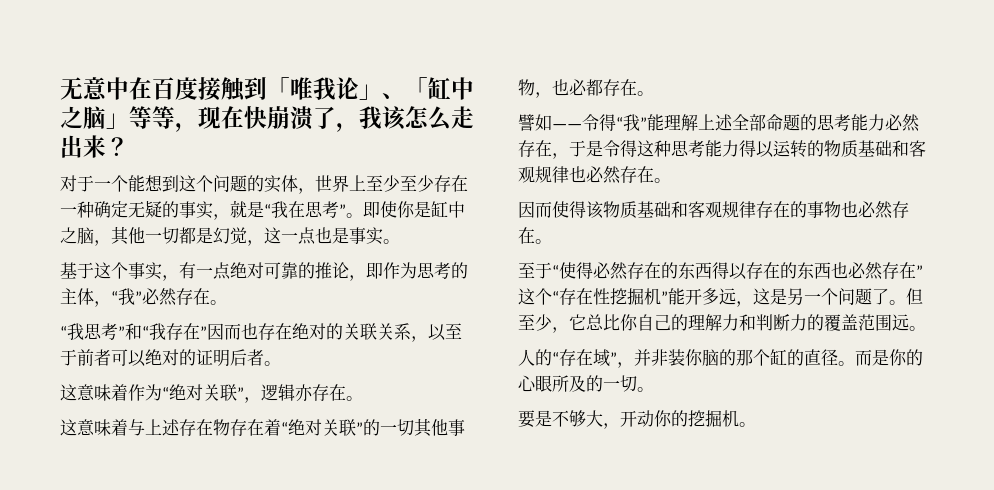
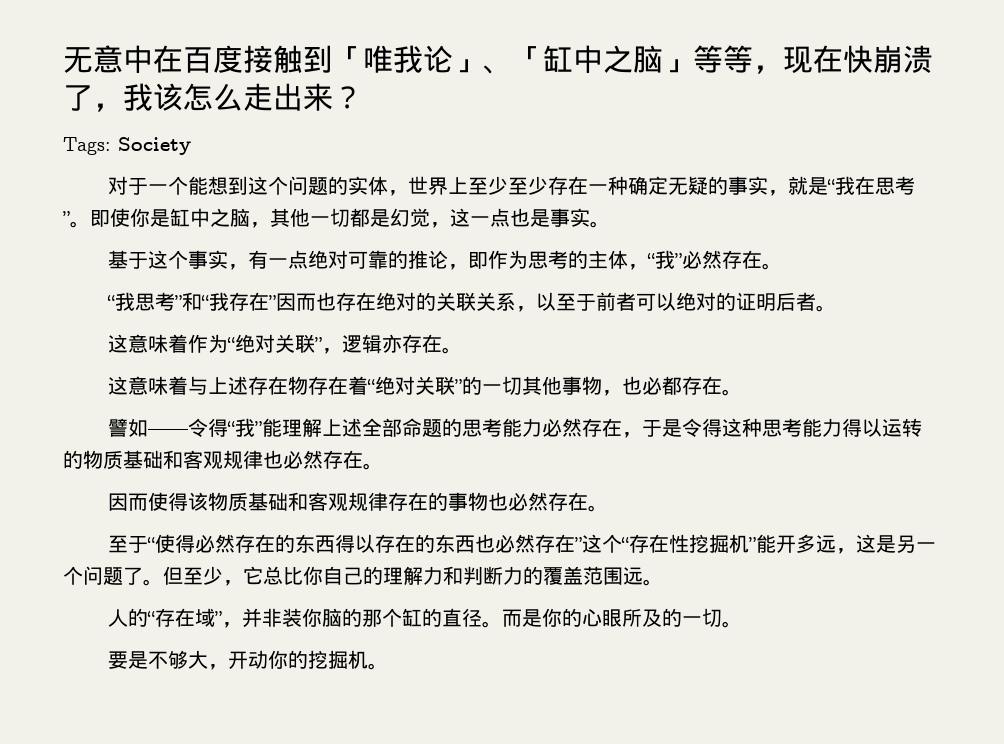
+ Tags: Society

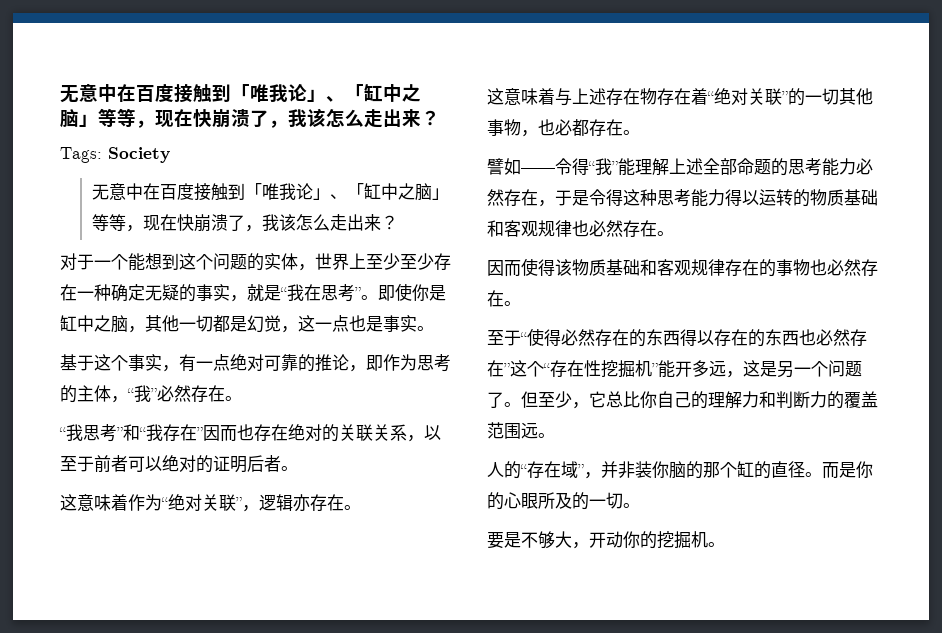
  Tags: Society
+ 无意中在百度接触到「唯我论」、「缸中之脑」等等，现在快崩溃了，我该怎么走出来？

